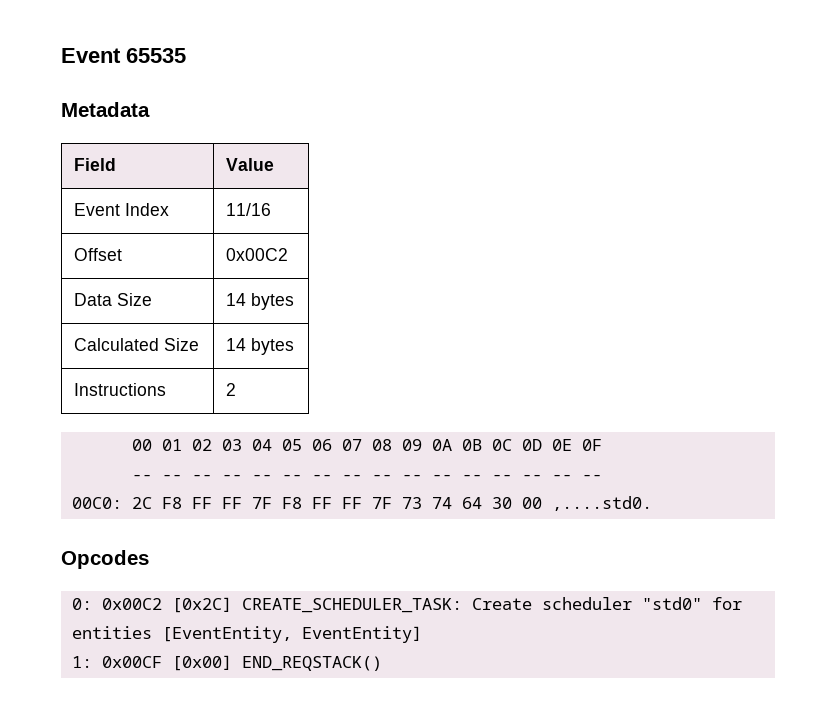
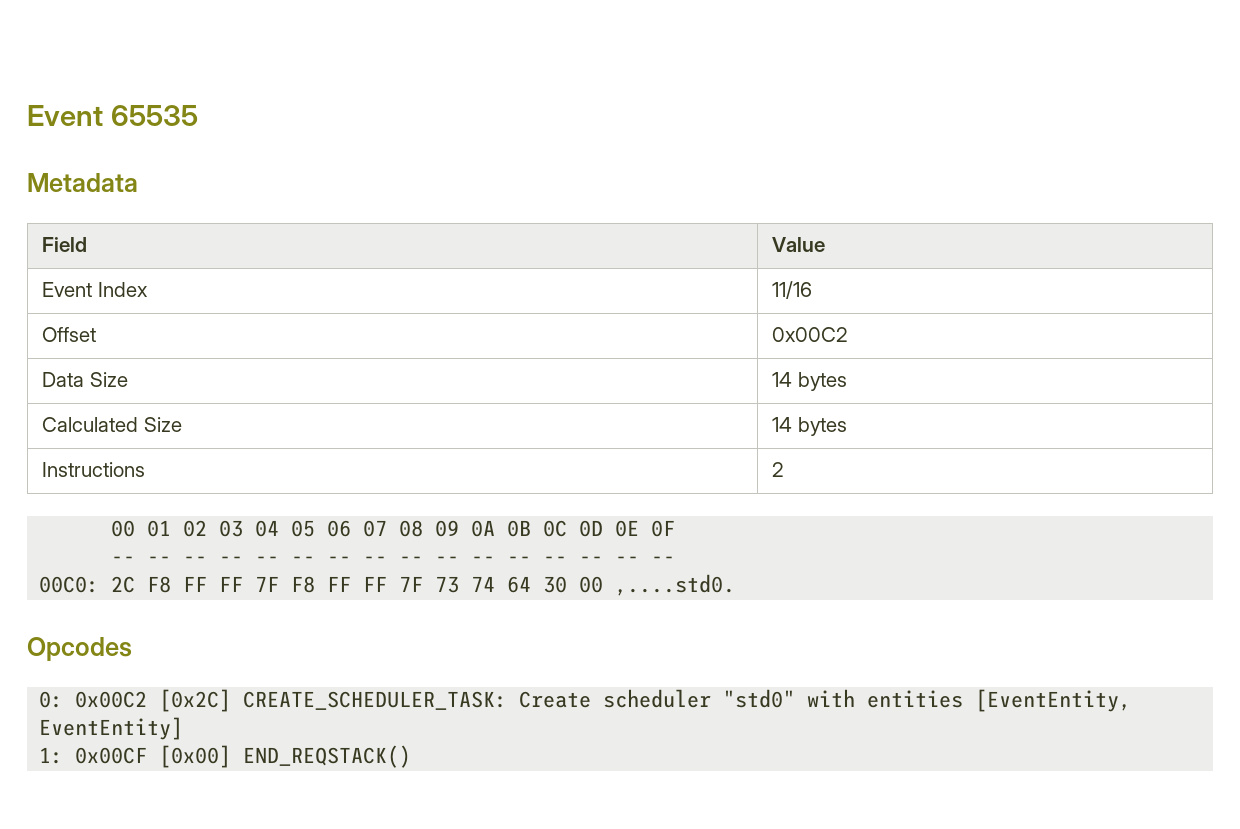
- 0: 0x00C2 [0x2C] CREATE_SCHEDULER_TASK: Create scheduler "std0" for entities [EventEntity, EventEntity]
+ 0: 0x00C2 [0x2C] CREATE_SCHEDULER_TASK: Create scheduler "std0" with entities [EventEntity, EventEntity]

